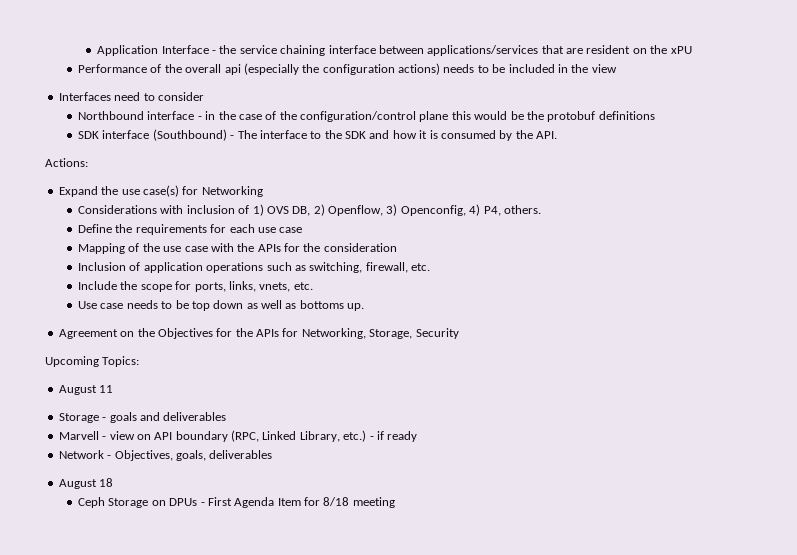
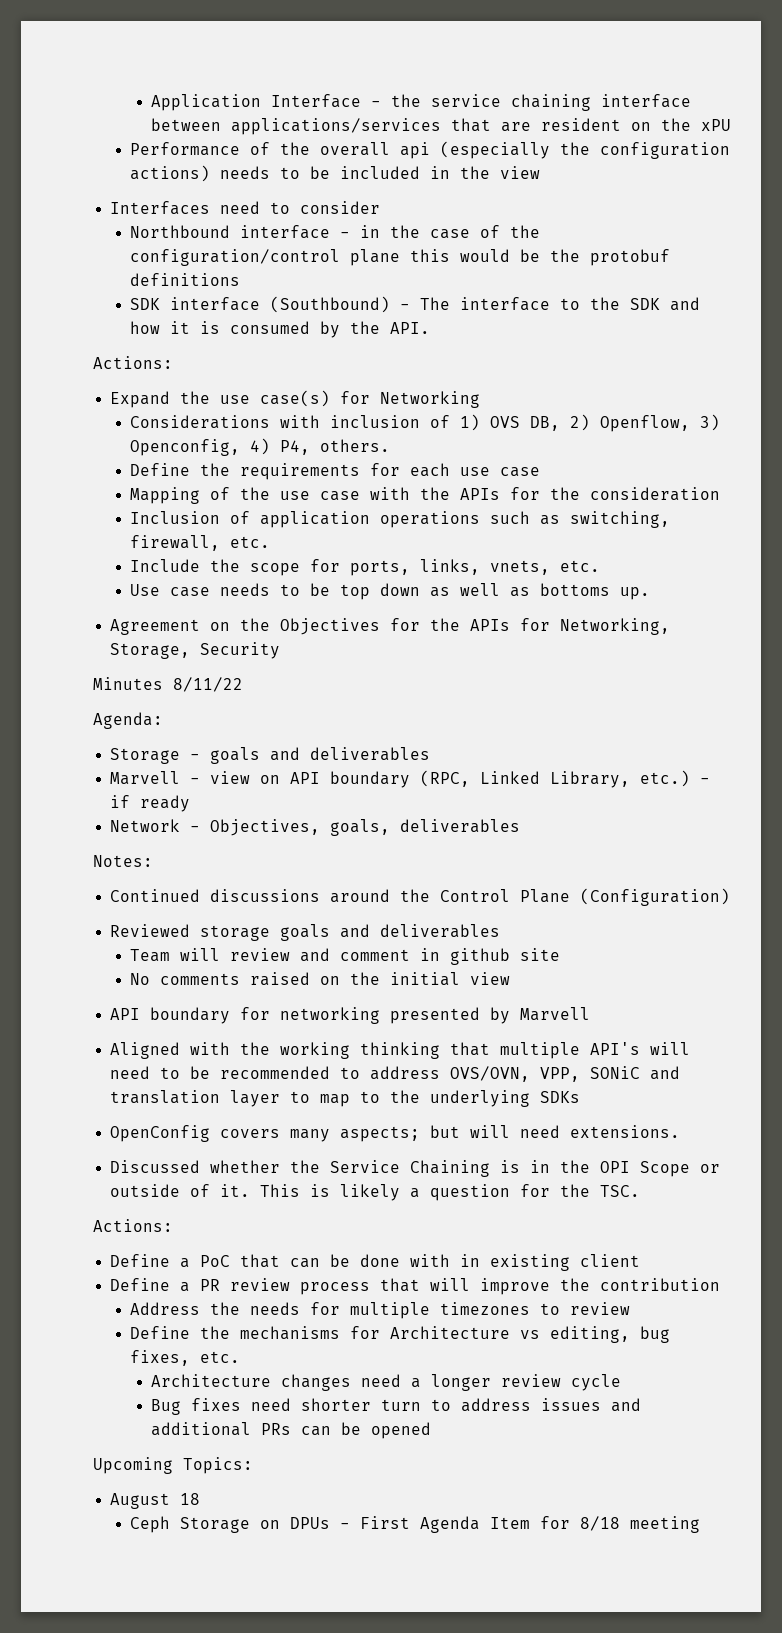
- Upcoming Topics:
- August 11
+ Minutes 8/11/22
+ Agenda:
+ Notes:
+ Continued discussions around the Control Plane (Configuration)
+ Reviewed storage goals and deliverables
+ Team will review and comment in github site
+ No comments raised on the initial view
+ API boundary for networking presented by Marvell
+ Aligned with the working thinking that multiple API's will need to be recommended to address OVS/OVN, VPP, SONiC and translation layer to map to the underlying SDKs
+ OpenConfig covers many aspects; but will need extensions.
+ Discussed whether the Service Chaining is in the OPI Scope or outside of it. This is likely a question for the TSC.
+ Actions:
+ Define a PoC that can be done with in existing client
+ Define a PR review process that will improve the contribution
+ Address the needs for multiple timezones to review
+ Define the mechanisms for Architecture vs editing, bug fixes, etc.
+ Architecture changes need a longer review cycle
+ Bug fixes need shorter turn to address issues and additional PRs can be opened
+ Upcoming Topics:

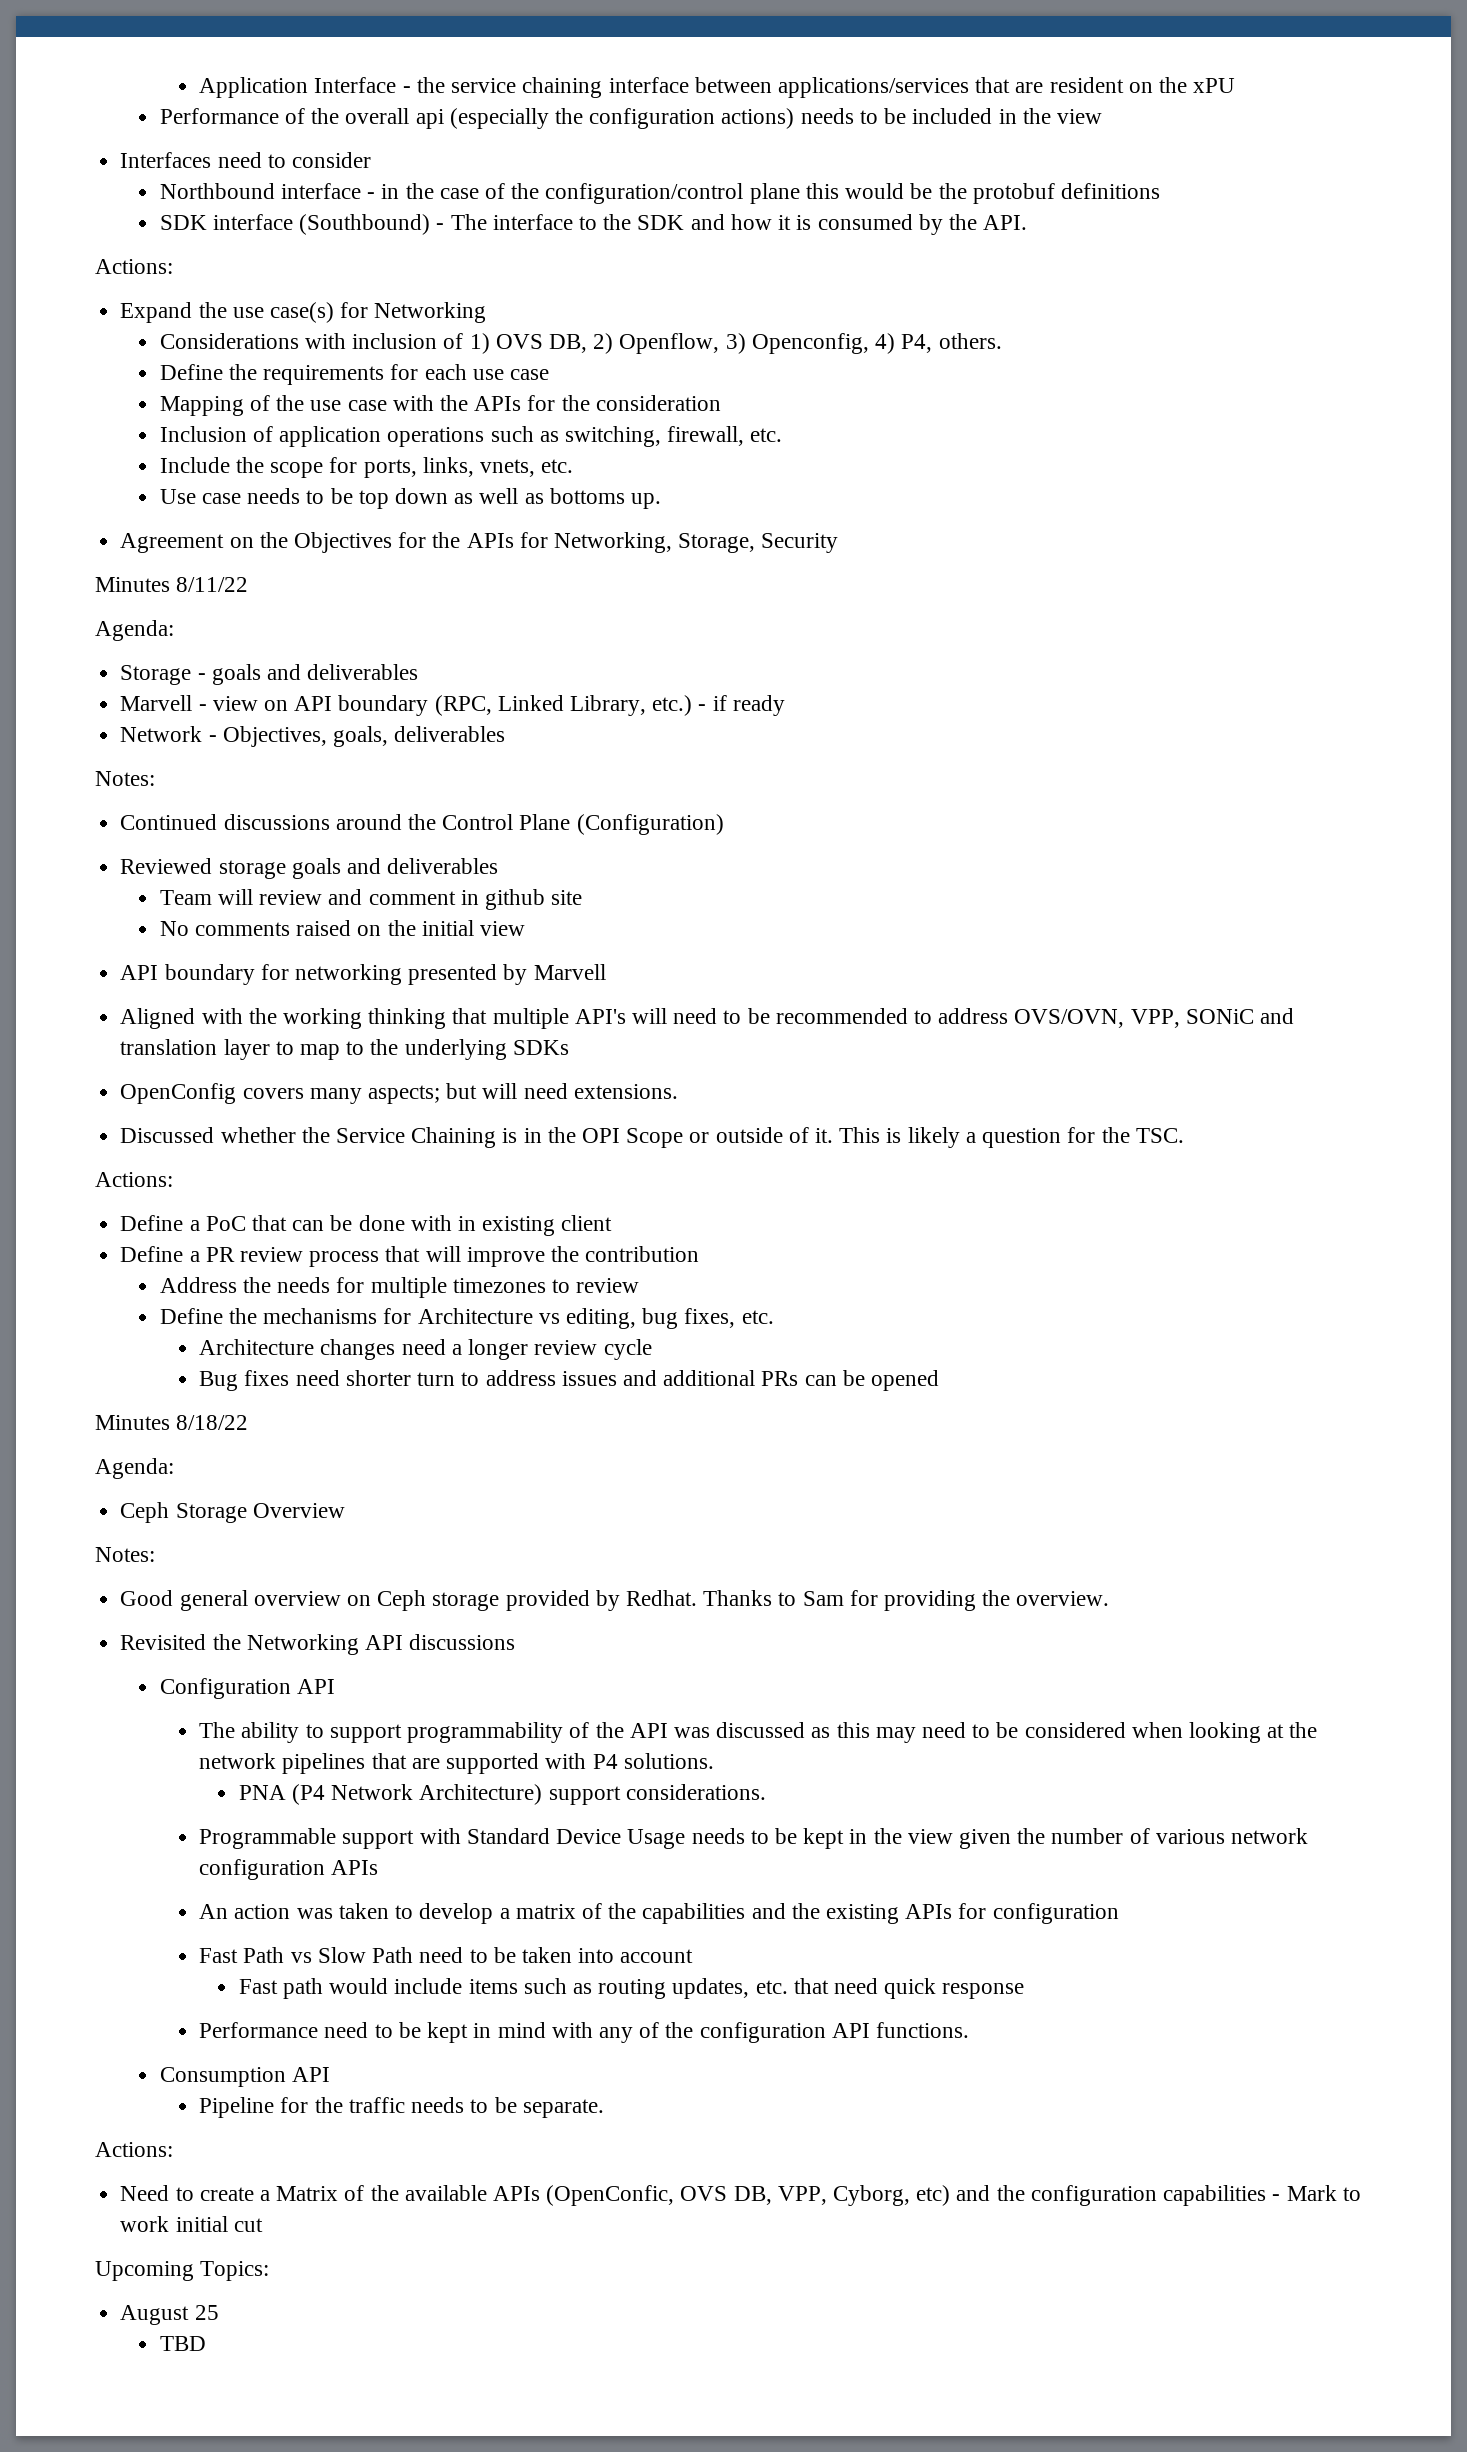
+ Minutes 8/18/22
+ Agenda:
+ Ceph Storage Overview
+ Notes:
+ Good general overview on Ceph storage provided by Redhat. Thanks to Sam for providing the overview.
+ Revisited the Networking API discussions
+ Configuration API
+ The ability to support programmability of the API was discussed as this may need to be considered when looking at the network pipelines that are supported with P4 solutions.
+ PNA (P4 Network Architecture) support considerations.
+ Programmable support with Standard Device Usage needs to be kept in the view given the number of various network configuration APIs
+ An action was taken to develop a matrix of the capabilities and the existing APIs for configuration
+ Fast Path vs Slow Path need to be taken into account
+ Fast path would include items such as routing updates, etc. that need quick response
+ Performance need to be kept in mind with any of the configuration API functions.
+ Consumption API
+ Pipeline for the traffic needs to be separate.
+ Actions:
+ Need to create a Matrix of the available APIs (OpenConfic, OVS DB, VPP, Cyborg, etc) and the configuration capabilities - Mark to work initial cut
  Upcoming Topics:
- August 18
- Ceph Storage on DPUs - First Agenda Item for 8/18 meeting
+ August 25
+ TBD

